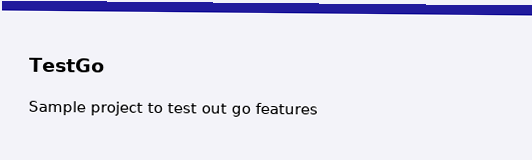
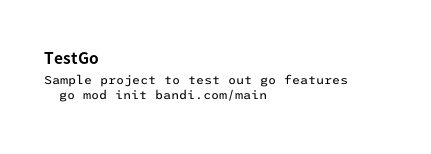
+ go mod init bandi.com/main

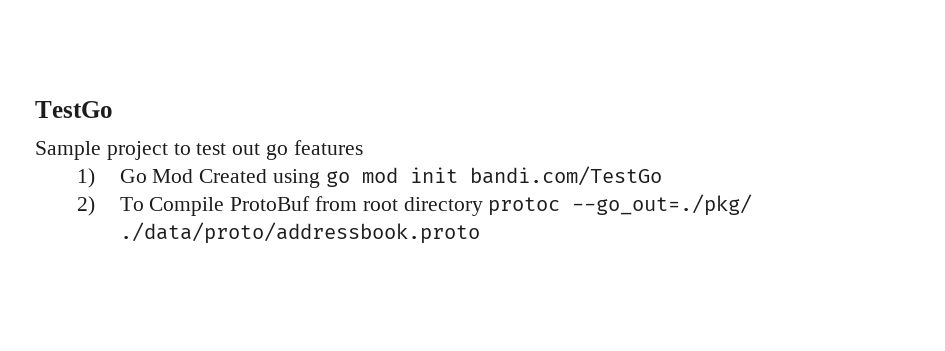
- go mod init bandi.com/main
+ 1) Go Mod Created using go mod init bandi.com/TestGo
+ 2) To Compile ProtoBuf from root directory protoc --go_out=./pkg/ ./data/proto/addressbook.proto

